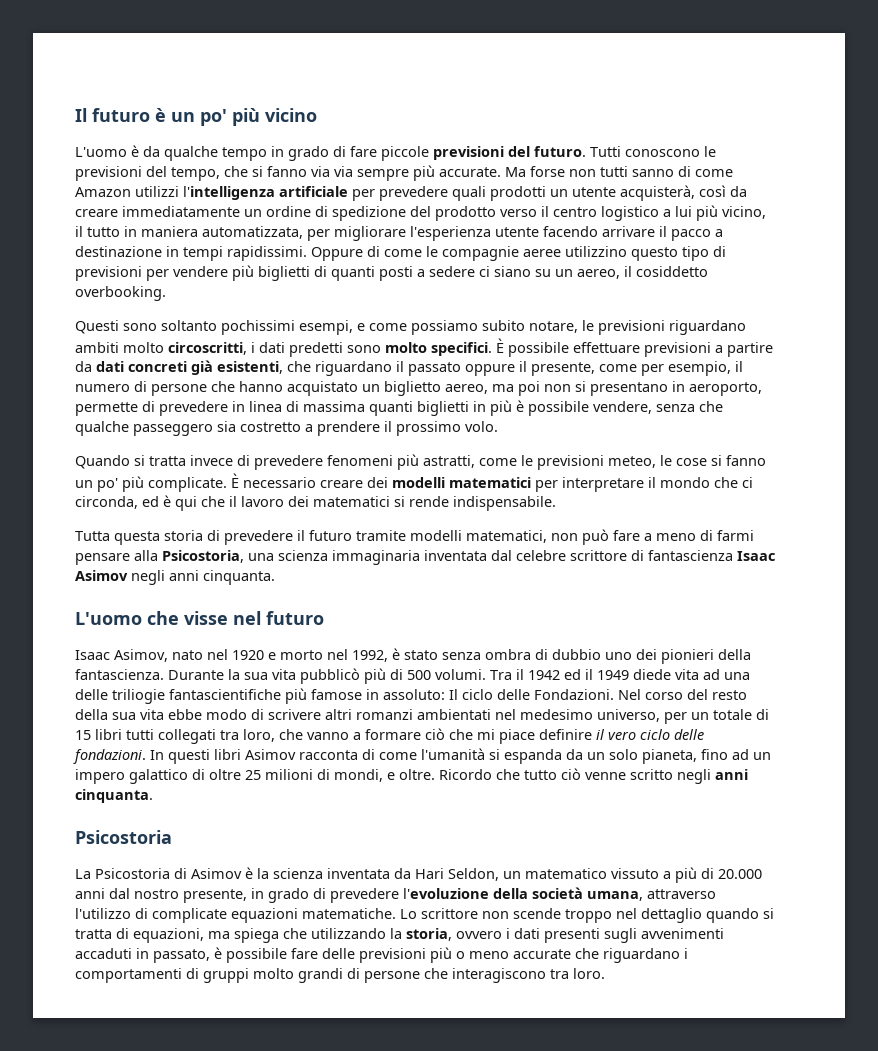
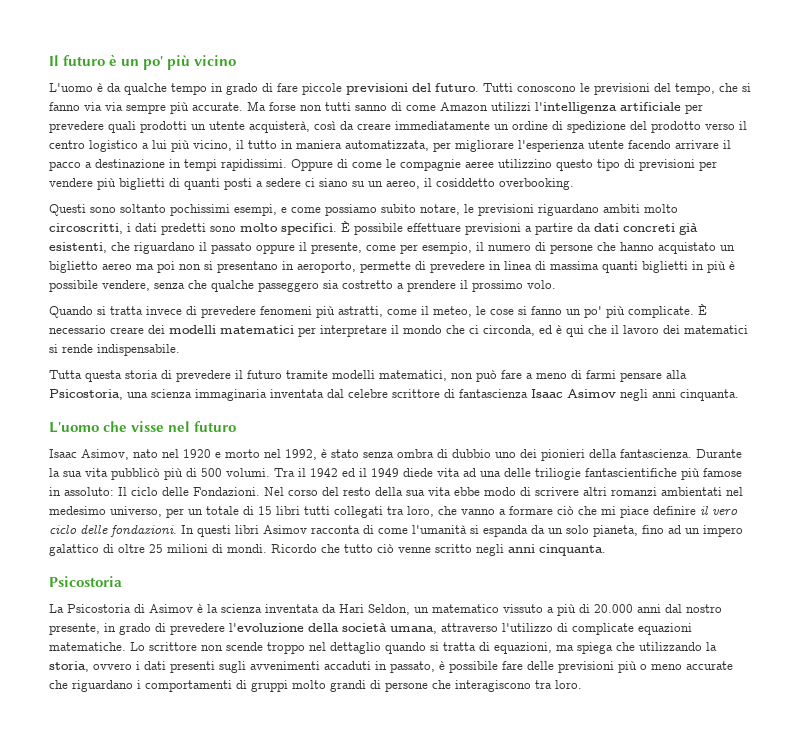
- È possibile effettuare previsioni a partire da dati concreti già esistenti, che riguardano il passato oppure il presente, come per esempio, il numero di persone che hanno acquistato un biglietto aereo, ma poi non si presentano in aeroporto, permette di prevedere in linea di massima quanti biglietti in più è possibile vendere, senza che qualche passeggero sia costretto a prendere il prossimo volo.
+ È possibile effettuare previsioni a partire da dati concreti già esistenti, che riguardano il passato oppure il presente, come per esempio, il numero di persone che hanno acquistato un biglietto aereo ma poi non si presentano in aeroporto, permette di prevedere in linea di massima quanti biglietti in più è possibile vendere, senza che qualche passeggero sia costretto a prendere il prossimo volo.
- Quando si tratta invece di prevedere fenomeni più astratti, come le previsioni meteo, le cose si fanno un po' più complicate.
+ Quando si tratta invece di prevedere fenomeni più astratti, come il meteo, le cose si fanno un po' più complicate.
- In questi libri Asimov racconta di come l'umanità si espanda da un solo pianeta, fino ad un impero galattico di oltre 25 milioni di mondi, e oltre.
+ In questi libri Asimov racconta di come l'umanità si espanda da un solo pianeta, fino ad un impero galattico di oltre 25 milioni di mondi.

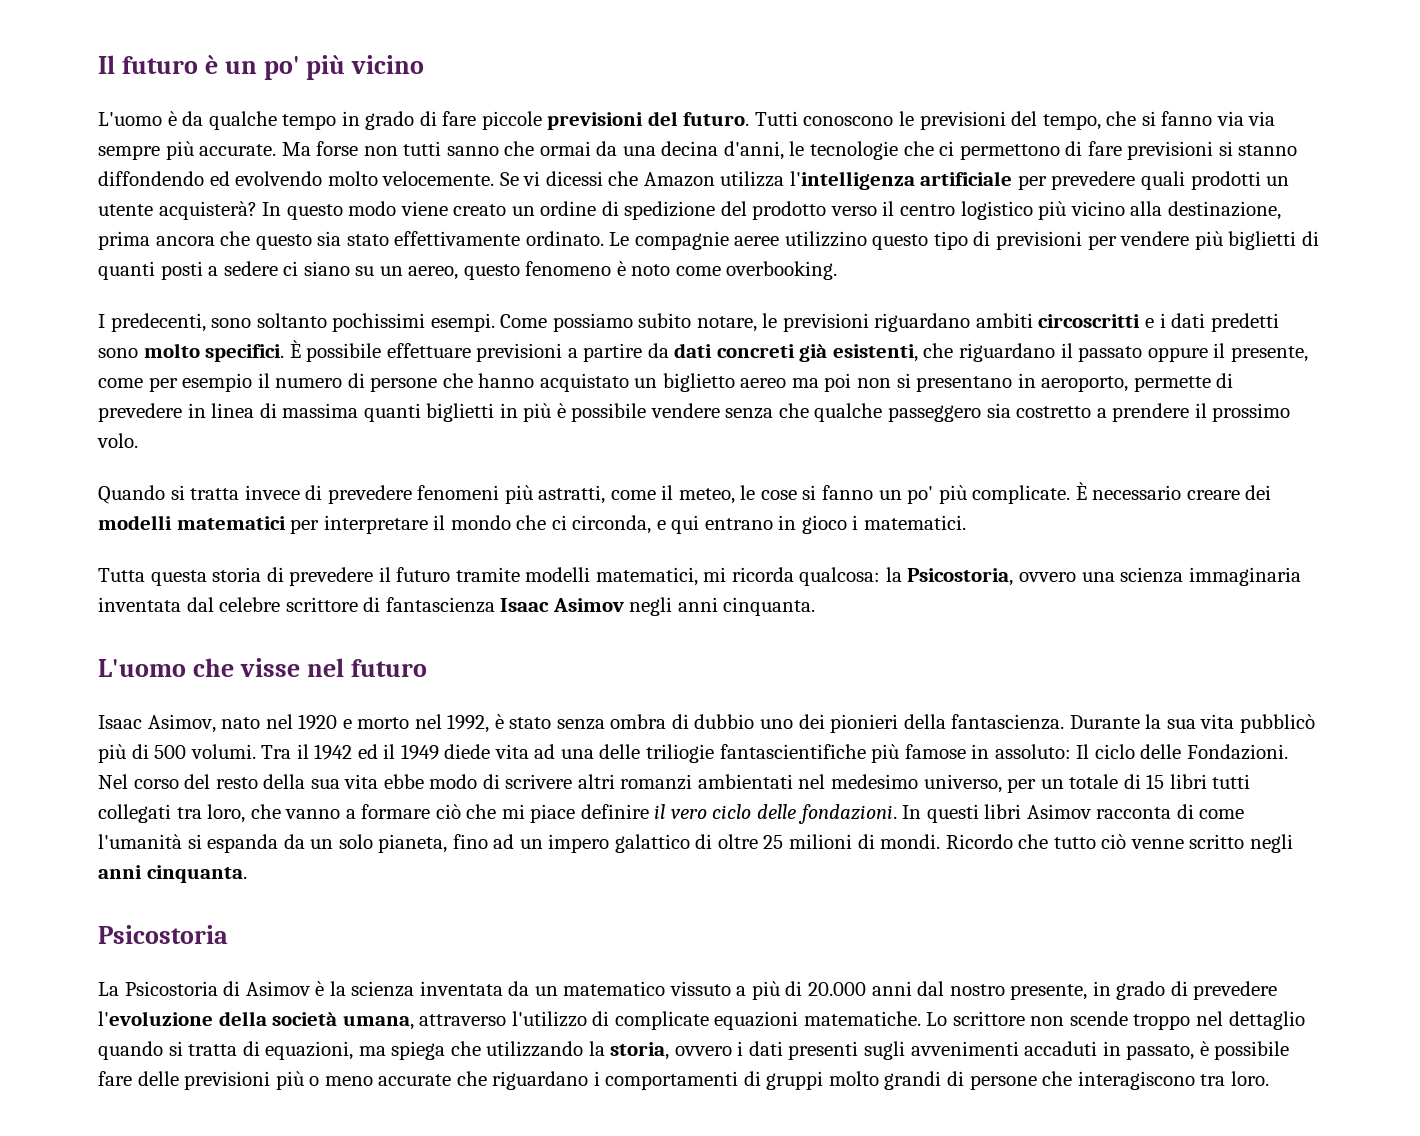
- Ma forse non tutti sanno di come Amazon utilizzi l'intelligenza artificiale per prevedere quali prodotti un utente acquisterà, così da creare immediatamente un ordine di spedizione del prodotto verso il centro logistico a lui più vicino, il tutto in maniera automatizzata, per migliorare l'esperienza utente facendo arrivare il pacco a destinazione in tempi rapidissimi. Oppure di come le compagnie aeree utilizzino questo tipo di previsioni per vendere più biglietti di quanti posti a sedere ci siano su un aereo, il cosiddetto overbooking.
+ Ma forse non tutti sanno che ormai da una decina d'anni, le tecnologie che ci permettono di fare previsioni si stanno diffondendo ed evolvendo molto velocemente. Se vi dicessi che Amazon utilizza l'intelligenza artificiale per prevedere quali prodotti un utente acquisterà? In questo modo viene creato un ordine di spedizione del prodotto verso il centro logistico più vicino alla destinazione, prima ancora che questo sia stato effettivamente ordinato. Le compagnie aeree utilizzino questo tipo di previsioni per vendere più biglietti di quanti posti a sedere ci siano su un aereo, questo fenomeno è noto come overbooking.
- Questi sono soltanto pochissimi esempi, e come possiamo subito notare, le previsioni riguardano ambiti molto circoscritti, i dati predetti sono molto specifici.
+ I predecenti, sono soltanto pochissimi esempi. Come possiamo subito notare, le previsioni riguardano ambiti circoscritti e i dati predetti sono molto specifici.
- È possibile effettuare previsioni a partire da dati concreti già esistenti, che riguardano il passato oppure il presente, come per esempio, il numero di persone che hanno acquistato un biglietto aereo ma poi non si presentano in aeroporto, permette di prevedere in linea di massima quanti biglietti in più è possibile vendere, senza che qualche passeggero sia costretto a prendere il prossimo volo.
+ È possibile effettuare previsioni a partire da dati concreti già esistenti, che riguardano il passato oppure il presente, come per esempio il numero di persone che hanno acquistato un biglietto aereo ma poi non si presentano in aeroporto, permette di prevedere in linea di massima quanti biglietti in più è possibile vendere senza che qualche passeggero sia costretto a prendere il prossimo volo.
- È necessario creare dei modelli matematici per interpretare il mondo che ci circonda, ed è qui che il lavoro dei matematici si rende indispensabile.
+ È necessario creare dei modelli matematici per interpretare il mondo che ci circonda, e qui entrano in gioco i matematici.
- Tutta questa storia di prevedere il futuro tramite modelli matematici, non può fare a meno di farmi pensare alla Psicostoria, una scienza immaginaria inventata dal celebre scrittore di fantascienza Isaac Asimov negli anni cinquanta.
+ Tutta questa storia di prevedere il futuro tramite modelli matematici, mi ricorda qualcosa: la Psicostoria, ovvero una scienza immaginaria inventata dal celebre scrittore di fantascienza Isaac Asimov negli anni cinquanta.
- La Psicostoria di Asimov è la scienza inventata da Hari Seldon, un matematico vissuto a più di 20.000 anni dal nostro presente, in grado di prevedere l'evoluzione della società umana, attraverso l'utilizzo di complicate equazioni matematiche.
+ La Psicostoria di Asimov è la scienza inventata da un matematico vissuto a più di 20.000 anni dal nostro presente, in grado di prevedere l'evoluzione della società umana, attraverso l'utilizzo di complicate equazioni matematiche.

